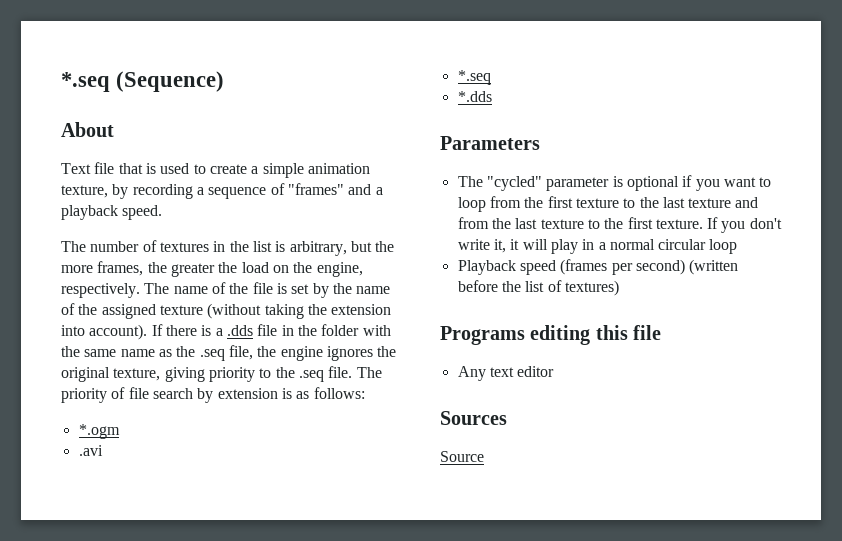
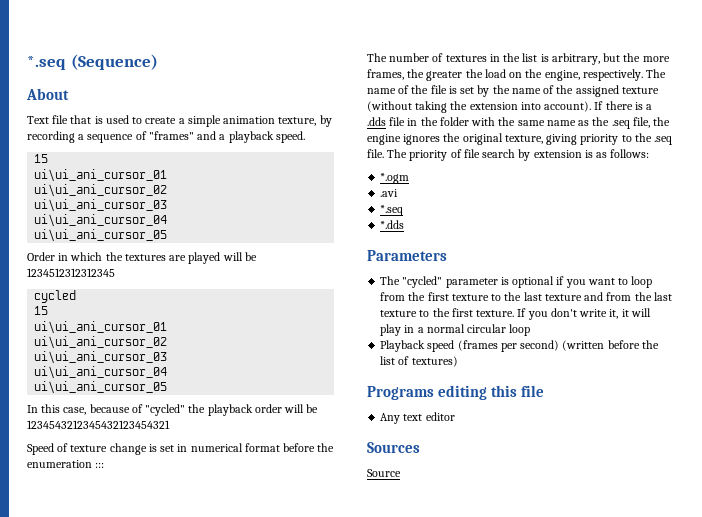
  Text file that is used to create a simple animation texture, by recording a sequence of "frames" and a playback speed.
+ 15
+ ui\ui_ani_cursor_01
+ ui\ui_ani_cursor_02
+ ui\ui_ani_cursor_03
+ ui\ui_ani_cursor_04
+ ui\ui_ani_cursor_05
+ Order in which the textures are played will be 1234512312312345
+ cycled
+ 15
+ ui\ui_ani_cursor_01
+ ui\ui_ani_cursor_02
+ ui\ui_ani_cursor_03
+ ui\ui_ani_cursor_04
+ ui\ui_ani_cursor_05
+ In this case, because of "cycled" the playback order will be 1234543212345432123454321
+ Speed of texture change is set in numerical format before the enumeration :::

